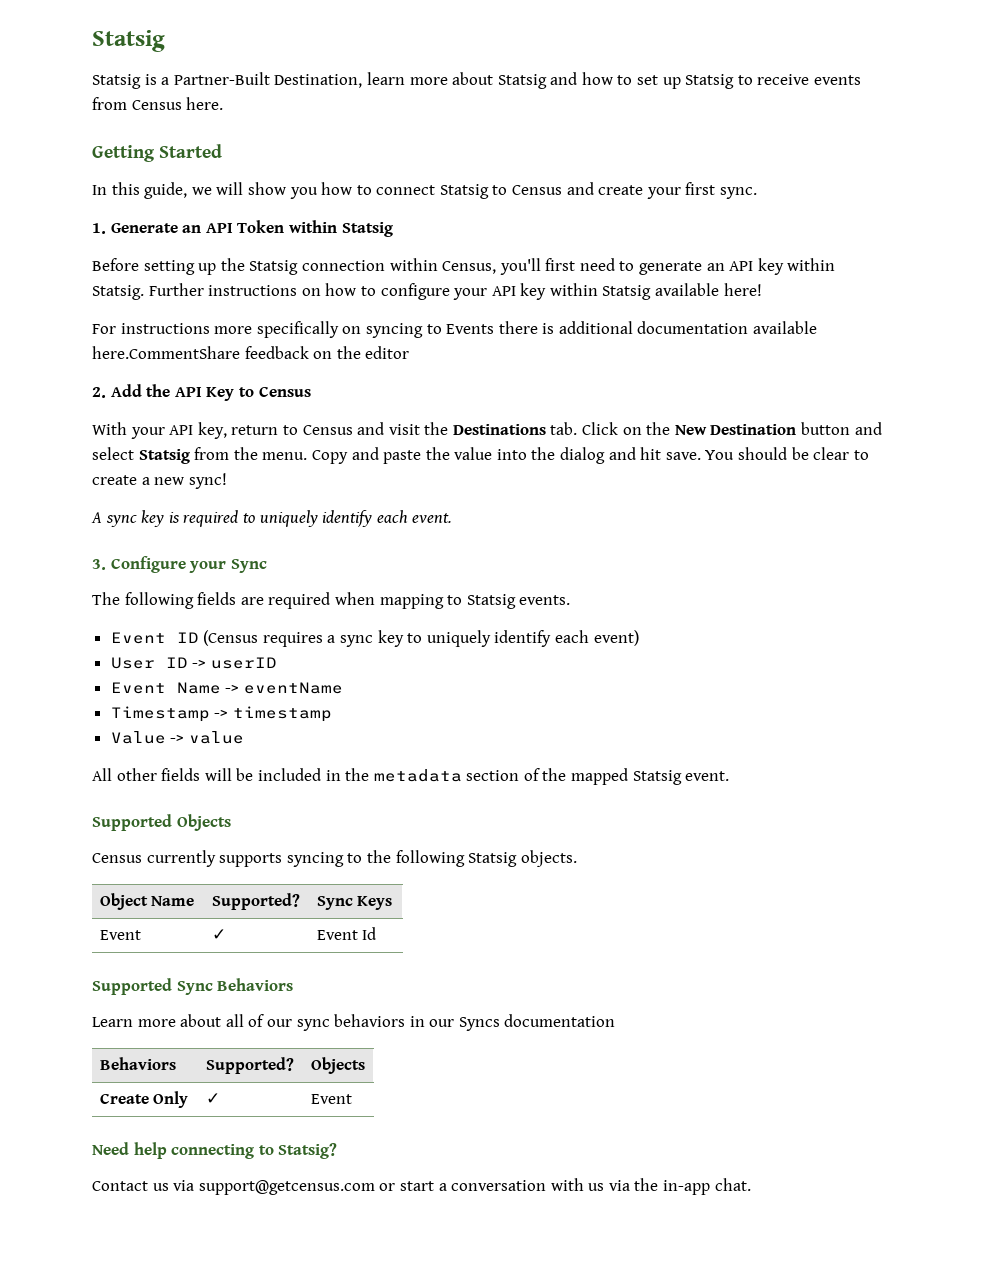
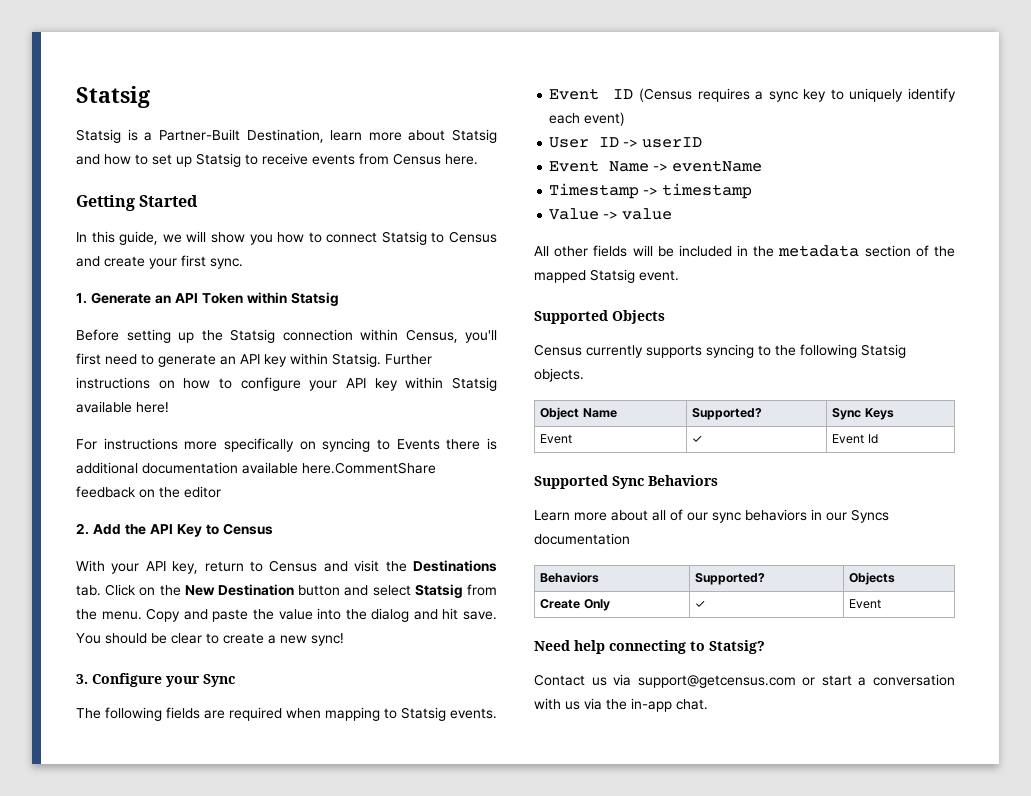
- A sync key is required to uniquely identify each event.

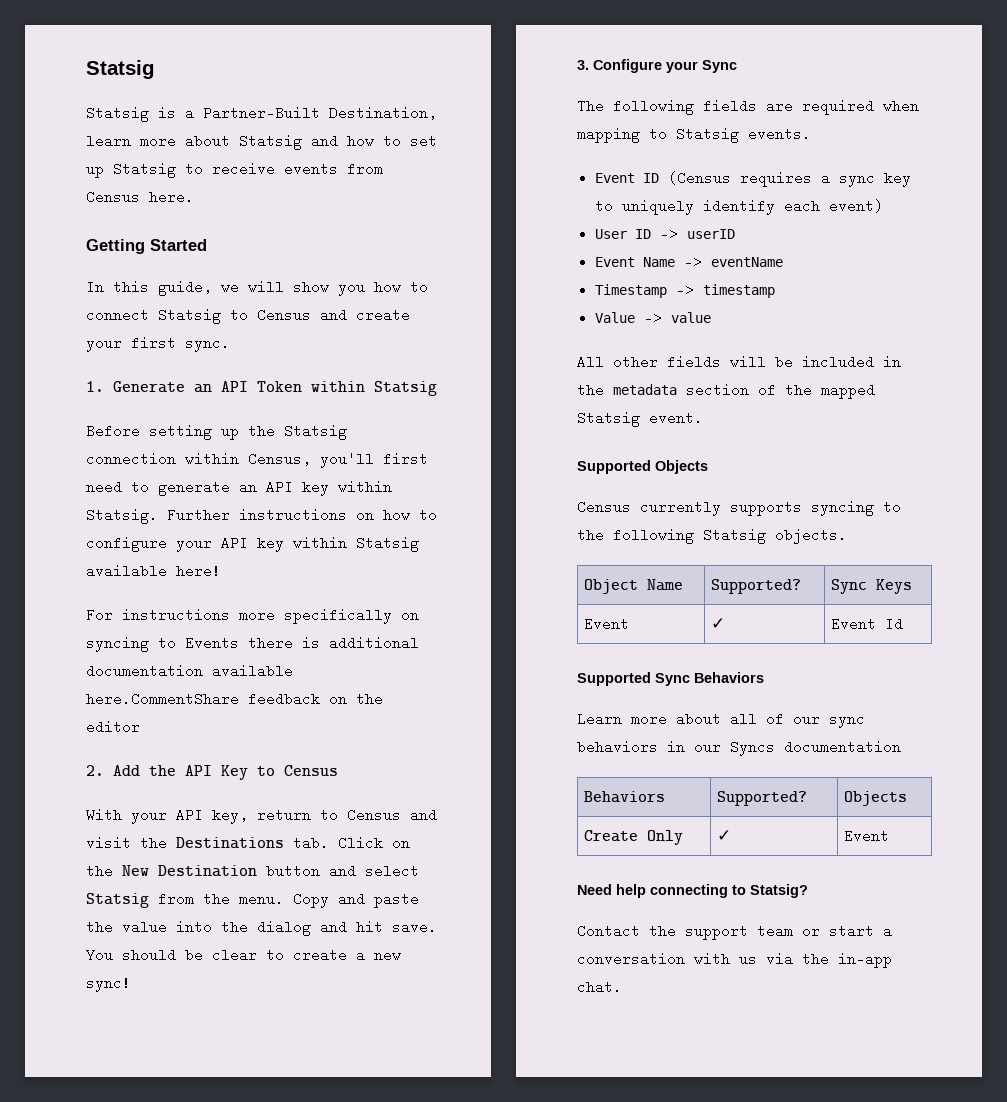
- Contact us via support@getcensus.com or start a conversation with us via the in-app chat.
+ Contact the support team or start a conversation with us via the in-app chat.

